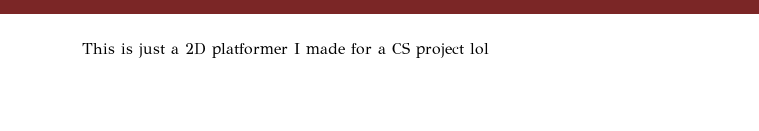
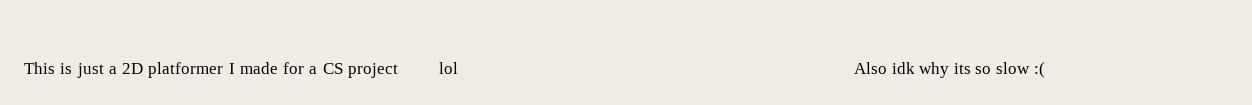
+ Also idk why its so slow :(

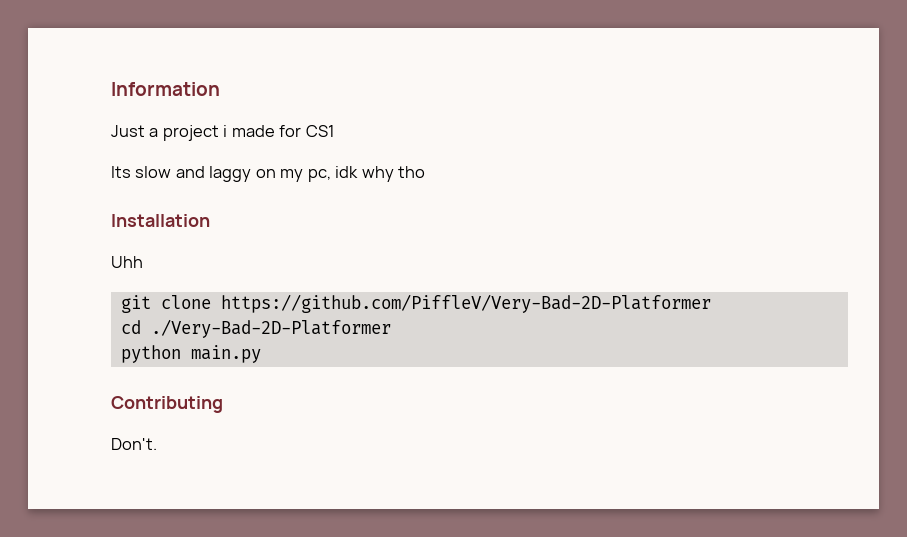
- This is just a 2D platformer I made for a CS project lol
- Also idk why its so slow :(
+ Information
+ Just a project i made for CS1
+ Its slow and laggy on my pc, idk why tho
+ Installation
+ Uhh
+ git clone https://github.com/PiffleV/Very-Bad-2D-Platformer
+ cd ./Very-Bad-2D-Platformer
+ python main.py
+ Contributing
+ Don't.

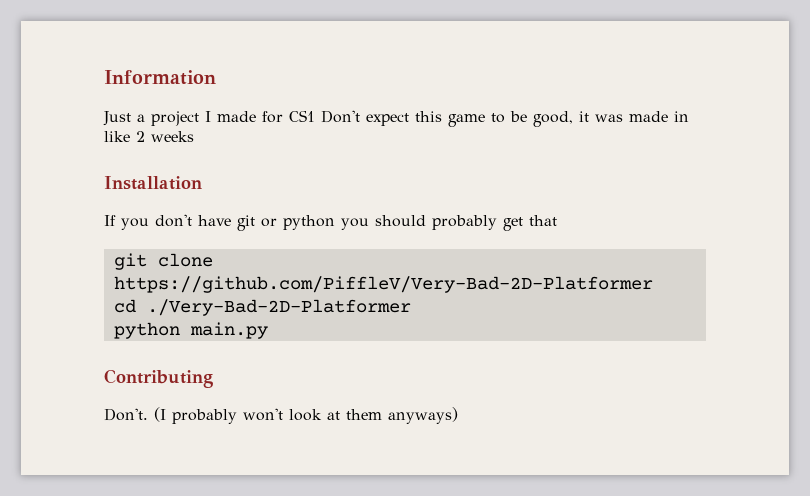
- Just a project i made for CS1
- Its slow and laggy on my pc, idk why tho
+ Just a project I made for CS1 Don't expect this game to be good, it was made in like 2 weeks
  Installation
- Uhh
+ If you don't have git or python you should probably get that
+ (I probably won't look at them anyways)

